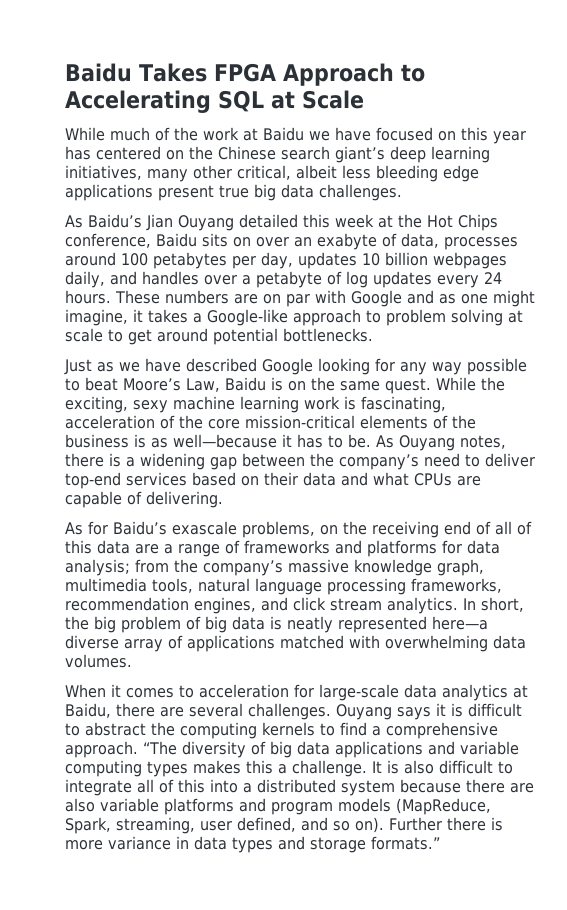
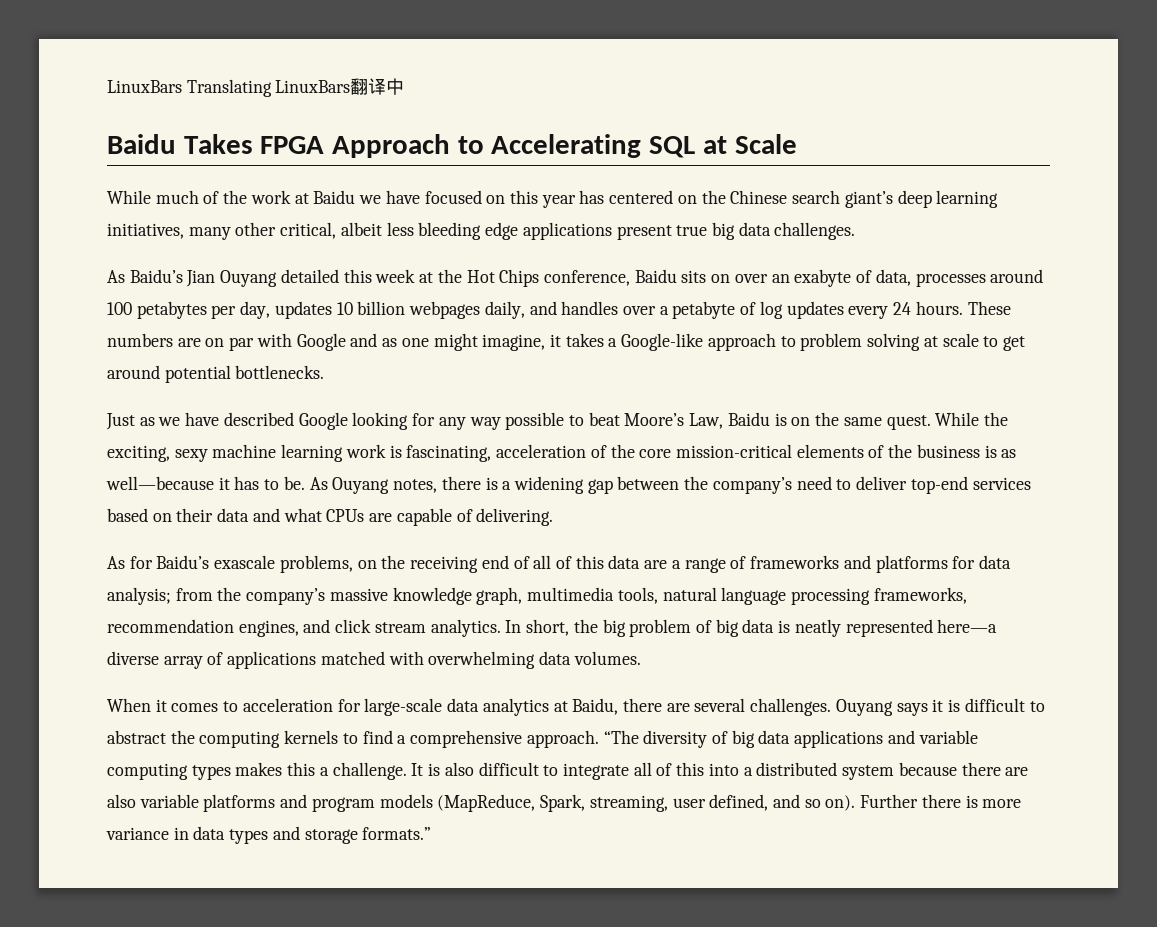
+ LinuxBars Translating LinuxBars翻译中

